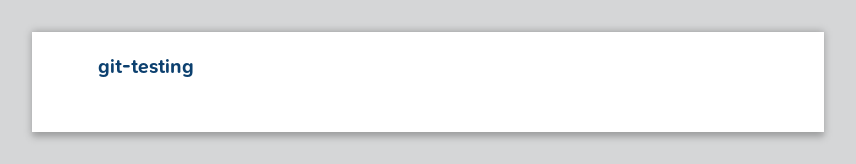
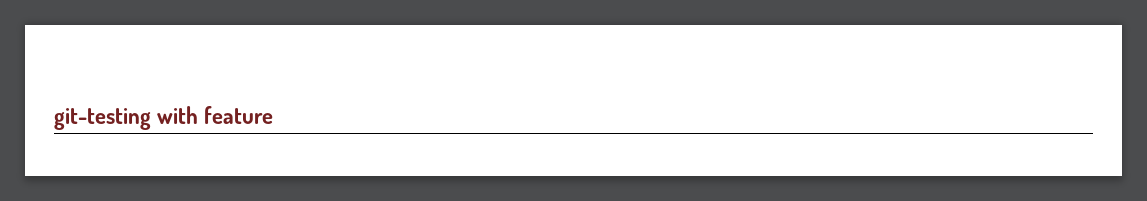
- git-testing
+ git-testing with feature

